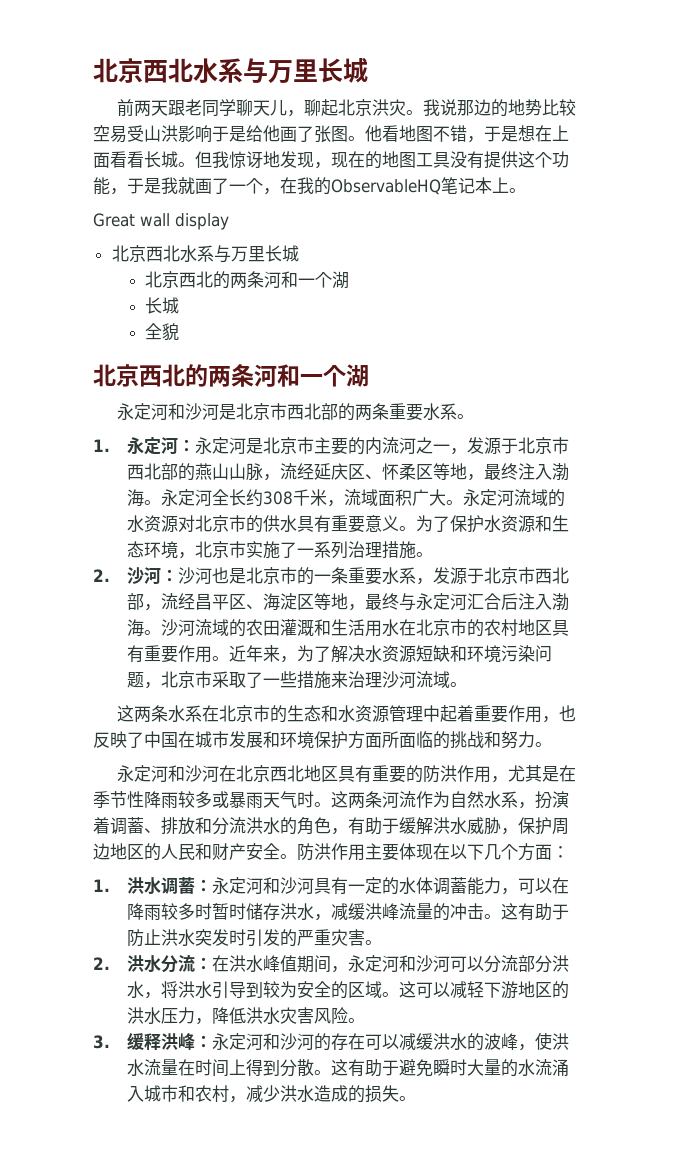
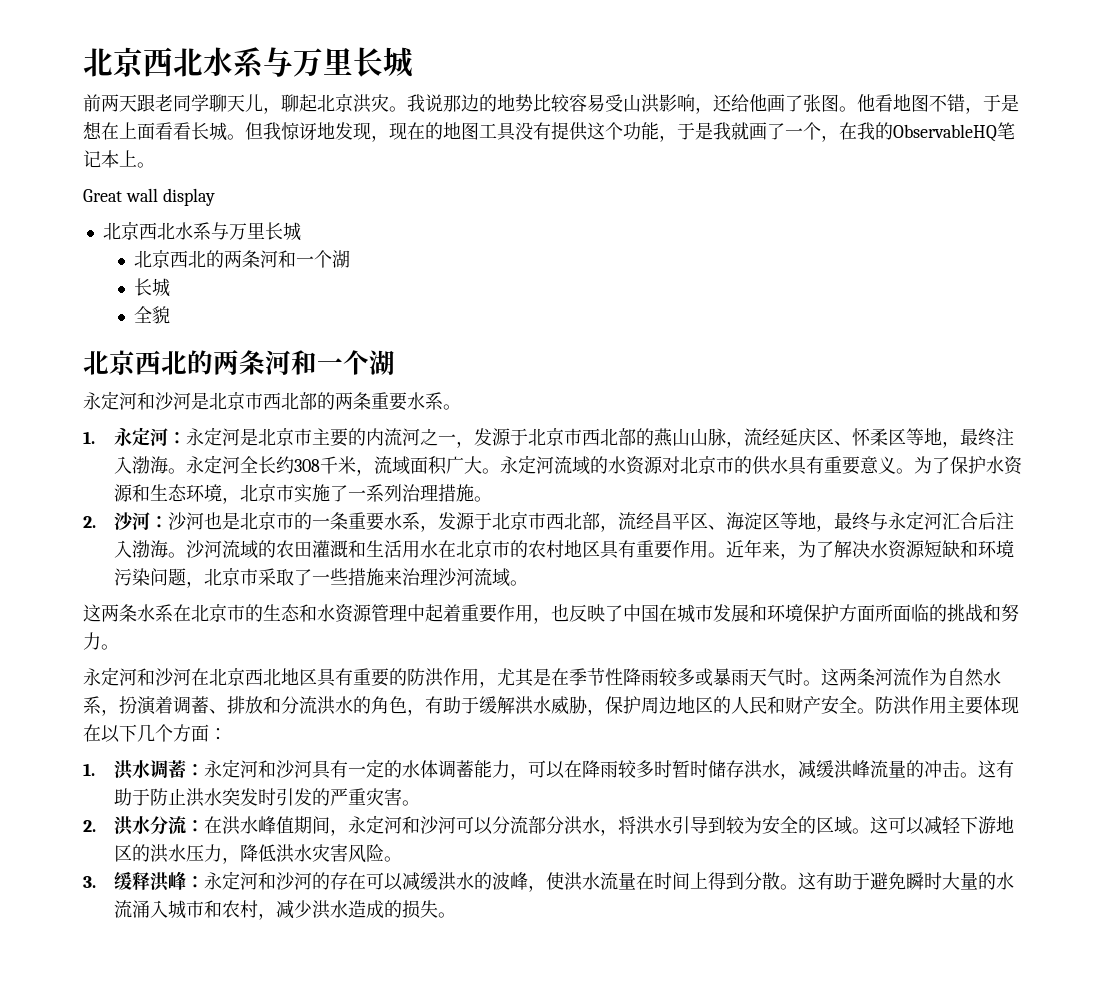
- 我说那边的地势比较空易受山洪影响于是给他画了张图。
+ 我说那边的地势比较容易受山洪影响，还给他画了张图。

